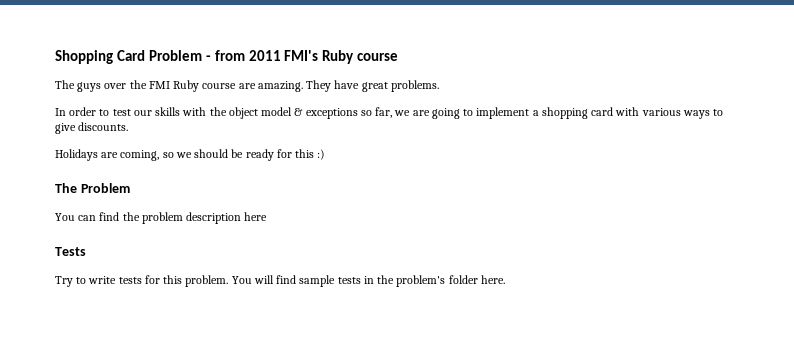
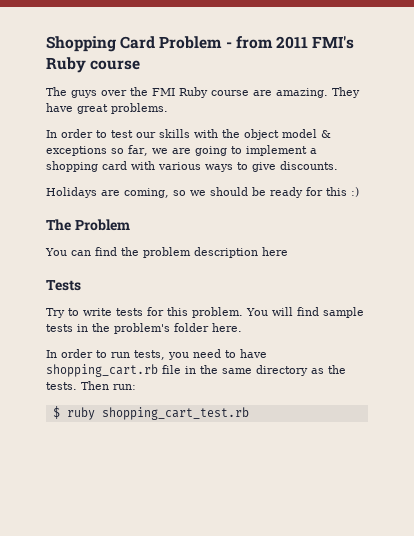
+ In order to run tests, you need to have shopping_cart.rb file in the same directory as the tests. Then run:
+ $ ruby shopping_cart_test.rb

